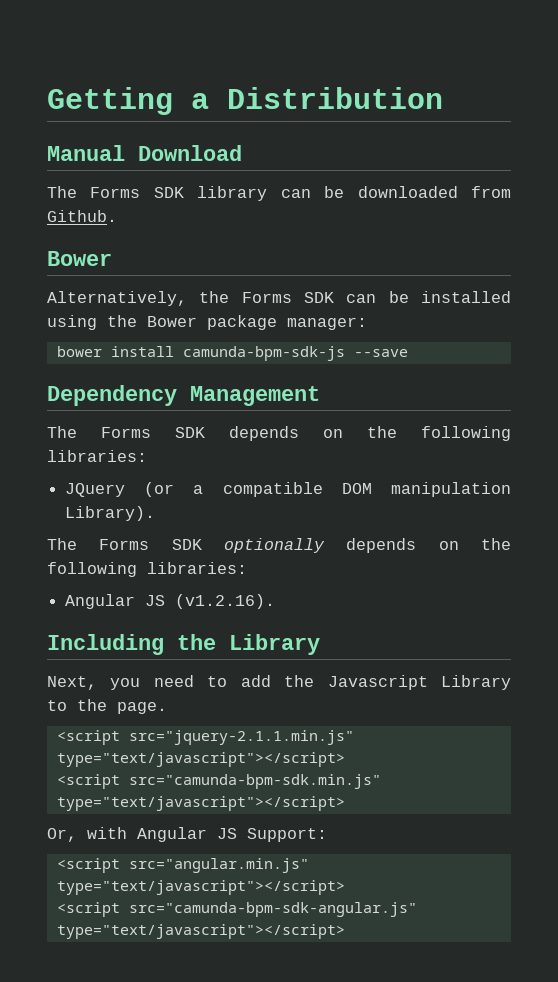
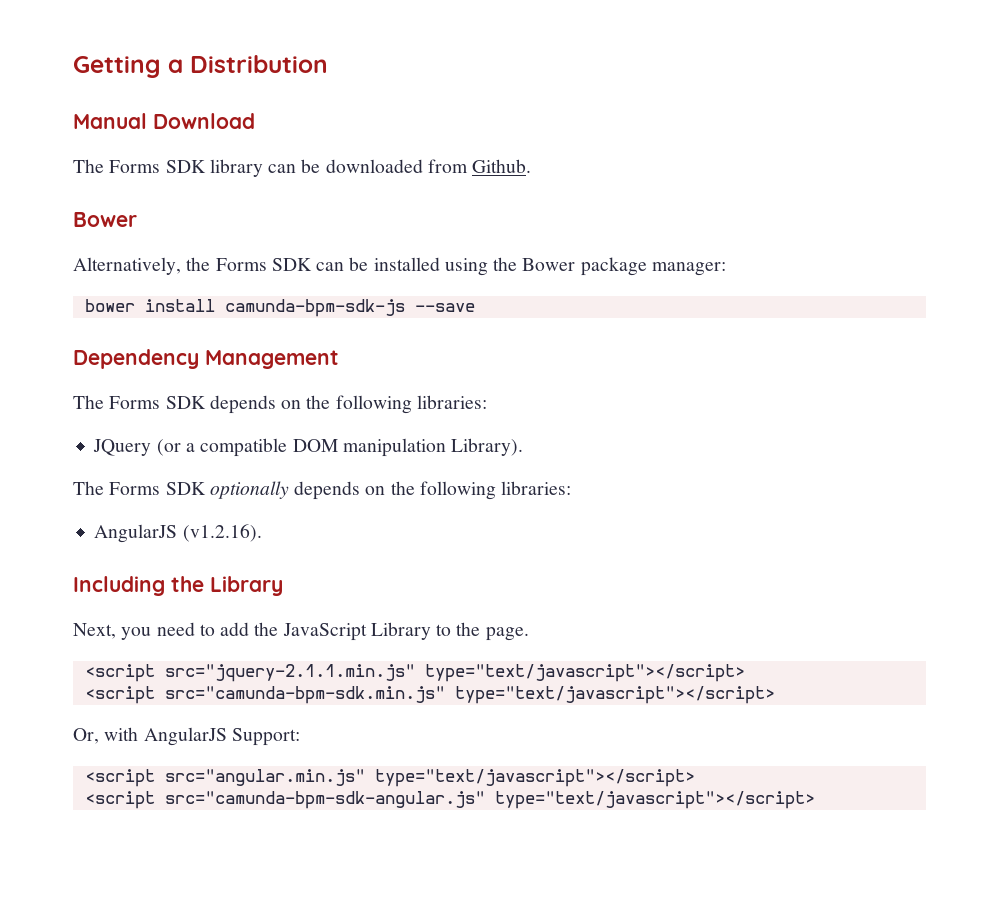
- Angular JS (v1.2.16).
+ AngularJS (v1.2.16).
- Next, you need to add the Javascript Library to the page.
+ Next, you need to add the JavaScript Library to the page.
- Or, with Angular JS Support:
+ Or, with AngularJS Support:

